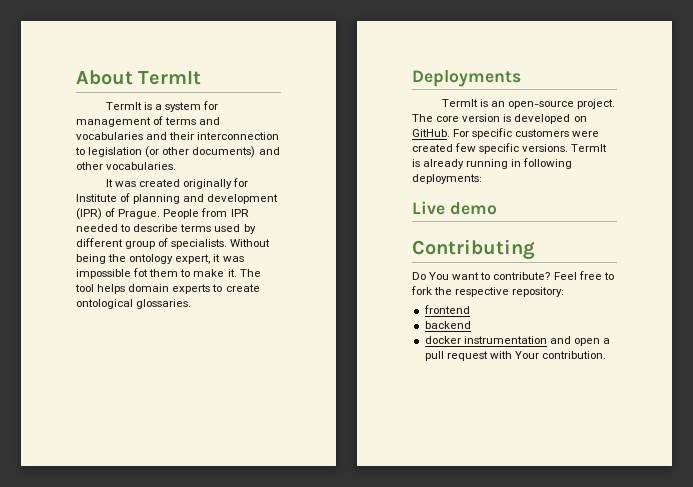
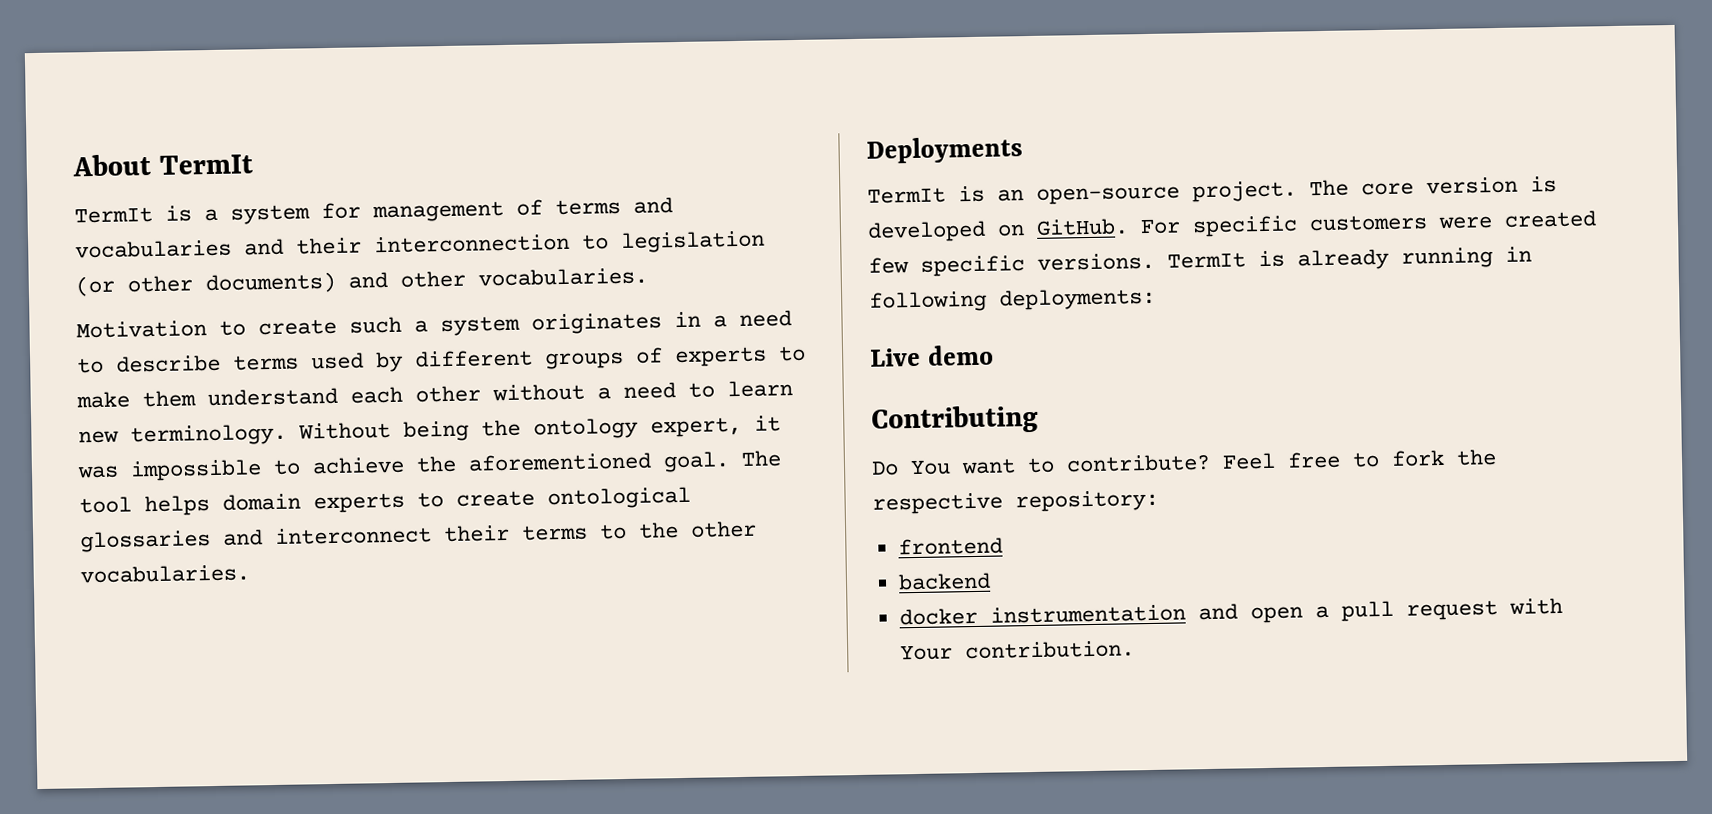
- It was created originally for Institute of planning and development (IPR) of Prague. People from IPR needed to describe terms used by different group of specialists.
+ Motivation to create such a system originates in a need to describe terms used by different groups of experts to make them understand each other without a need to learn new terminology.
- Without being the ontology expert, it was impossible fot them to make it.
+ Without being the ontology expert, it was impossible to achieve the aforementioned goal.
- The tool helps domain experts to create ontological glossaries.
+ The tool helps domain experts to create ontological glossaries and interconnect their terms to the other vocabularies.

